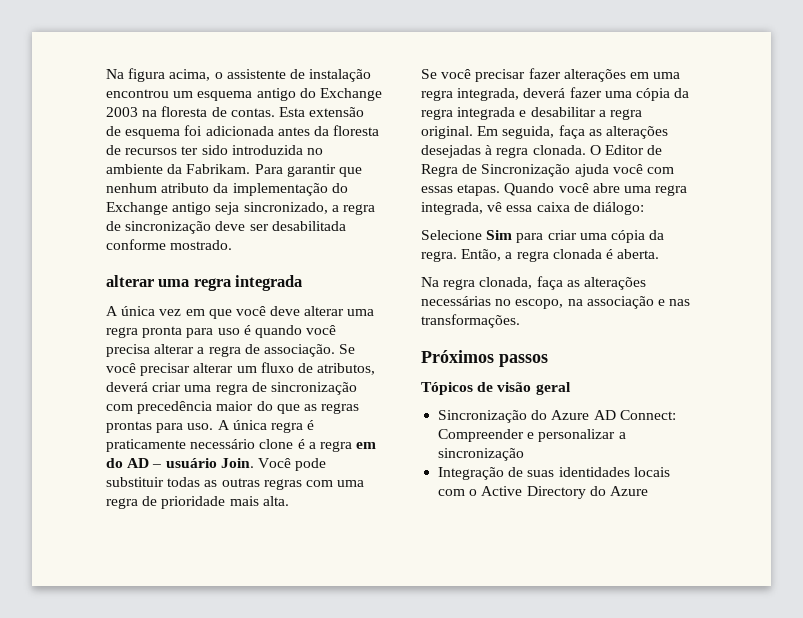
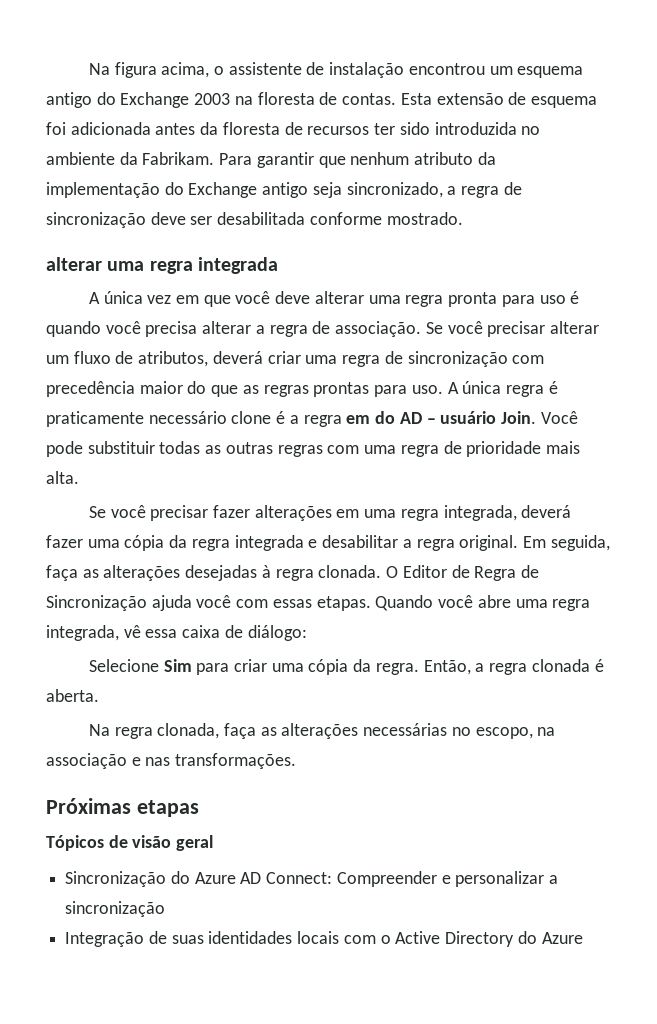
- Próximos passos
+ Próximas etapas

